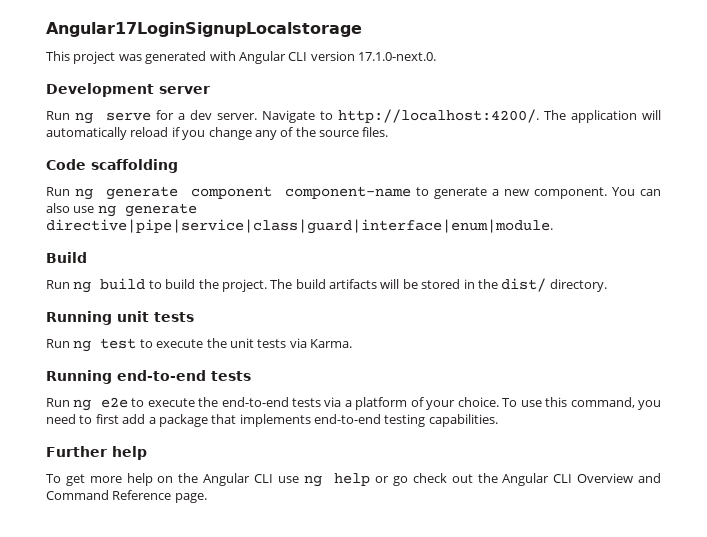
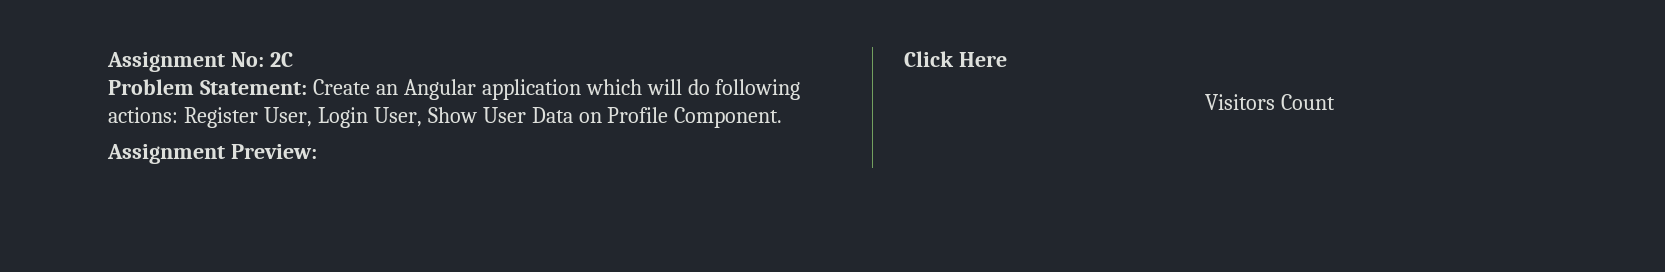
- Angular17LoginSignupLocalstorage
- This project was generated with Angular CLI version 17.1.0-next.0.
- Development server
- Run ng serve for a dev server. Navigate to http://localhost:4200/. The application will automatically reload if you change any of the source files.
- Code scaffolding
- Run ng generate component component-name to generate a new component. You can also use ng generate directive|pipe|service|class|guard|interface|enum|module.
- Build
- Run ng build to build the project. The build artifacts will be stored in the dist/ directory.
- Running unit tests
- Run ng test to execute the unit tests via Karma.
- Running end-to-end tests
- Run ng e2e to execute the end-to-end tests via a platform of your choice. To use this command, you need to first add a package that implements end-to-end testing capabilities.
- Further help
- To get more help on the Angular CLI use ng help or go check out the Angular CLI Overview and Command Reference page.
+ Assignment No: 2C
+ Problem Statement: Create an Angular application which will do following actions: Register User, Login User, Show User Data on Profile Component.
+ Assignment Preview:
+ Click Here
+ Visitors Count

